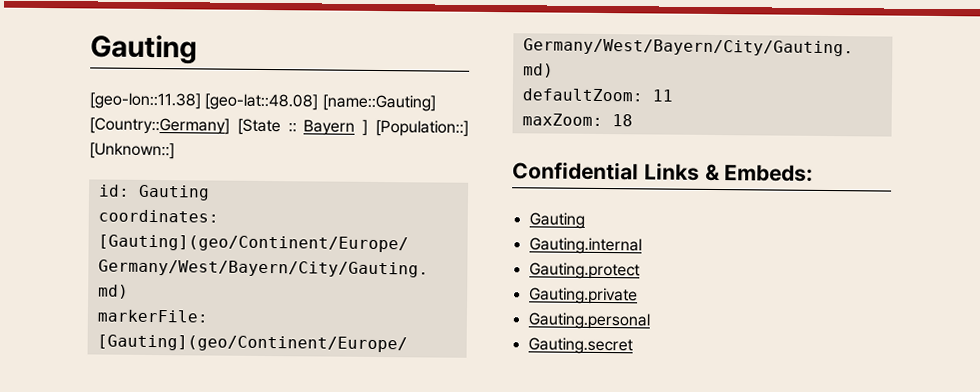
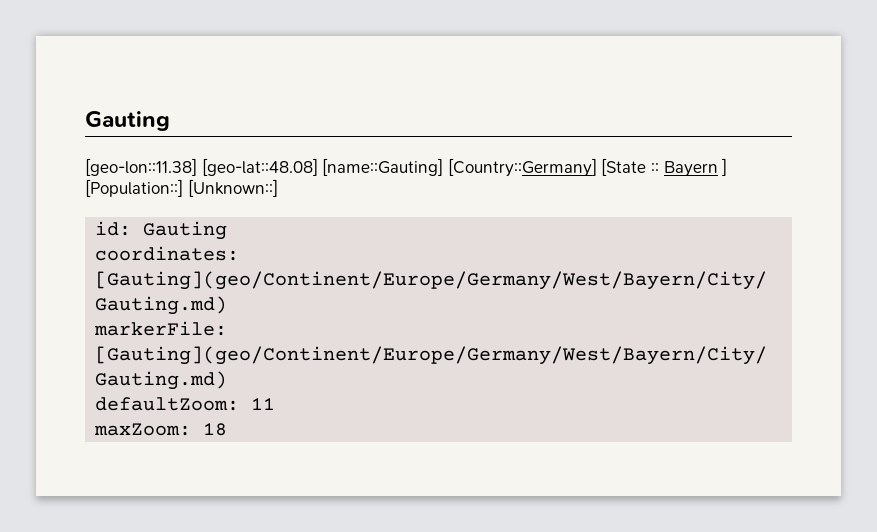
- Confidential Links & Embeds:
- Gauting
- Gauting.internal
- Gauting.protect
- Gauting.private
- Gauting.personal
- Gauting.secret

